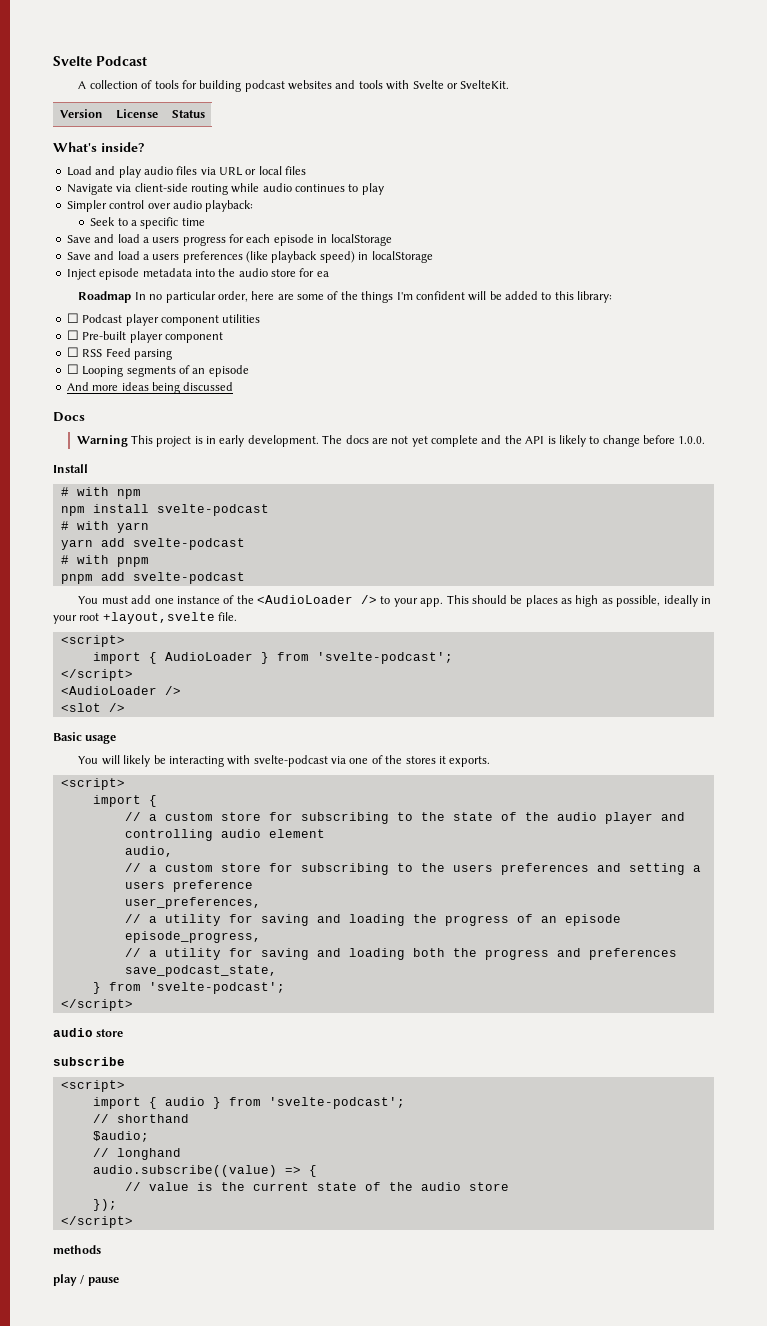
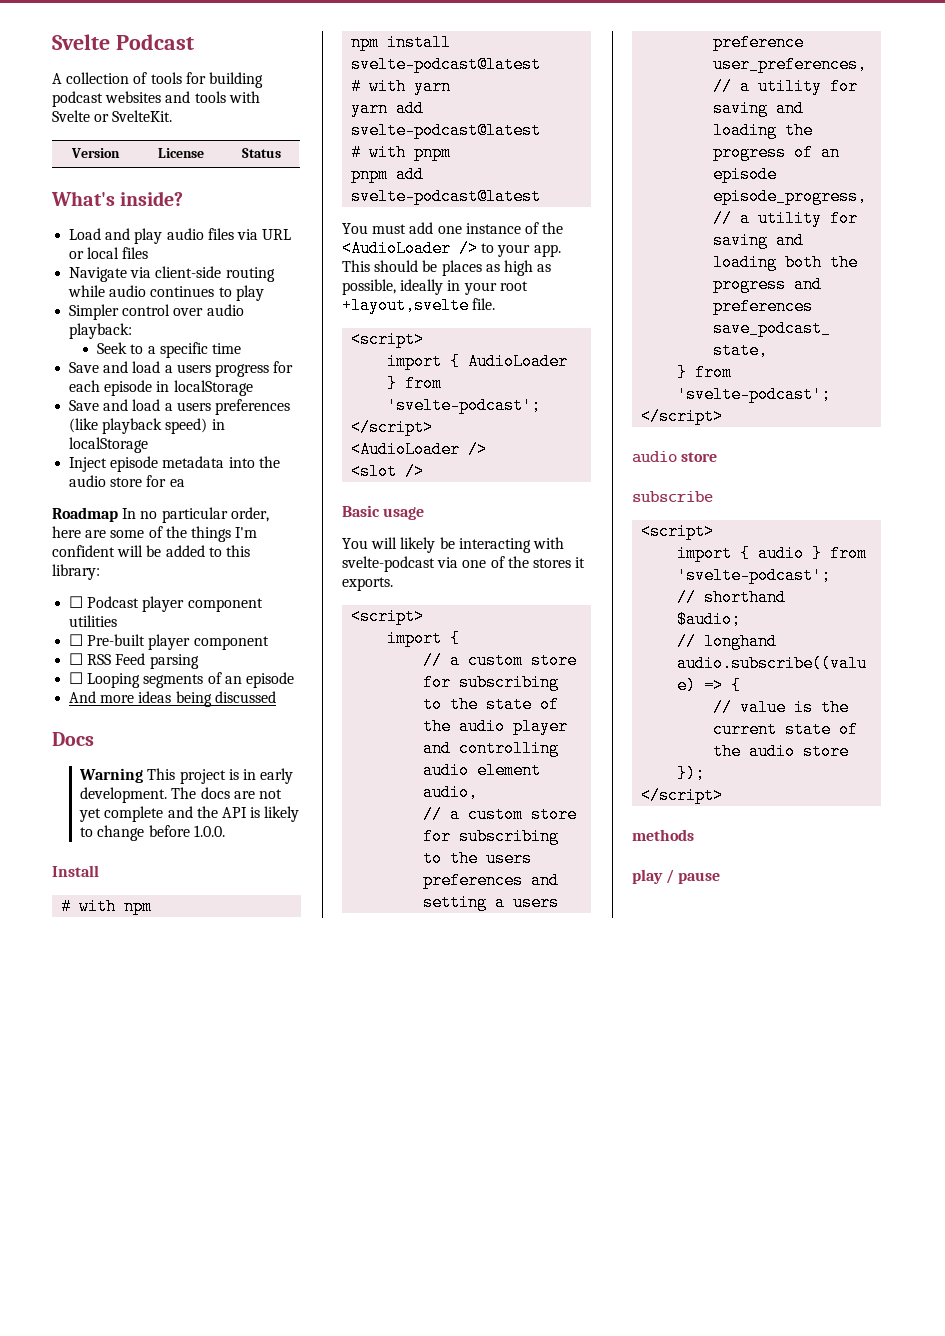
- npm install svelte-podcast
+ npm install svelte-podcast@latest
- yarn add svelte-podcast
+ yarn add svelte-podcast@latest
- pnpm add svelte-podcast
+ pnpm add svelte-podcast@latest

